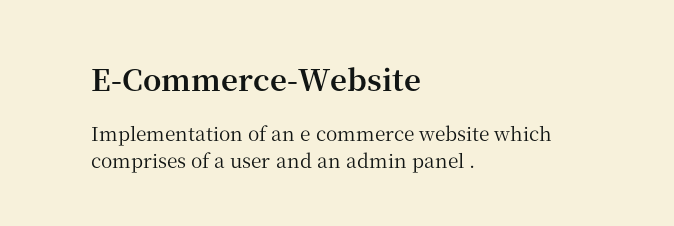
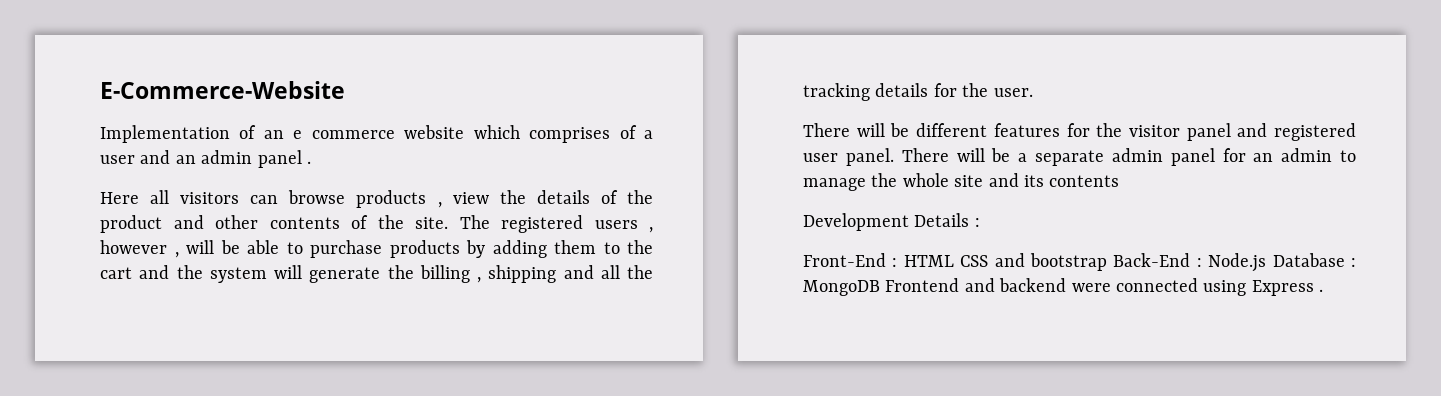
+ Here all visitors can browse products , view the details of the product and other contents of the site. The registered users , however , will be able to purchase products by adding them to the cart and the system will generate the billing , shipping and all the tracking details for the user.
+ There will be different features for the visitor panel and registered user panel. There will be a separate admin panel for an admin to manage the whole site and its contents
+ Development Details :
+ Front-End : HTML CSS and bootstrap Back-End : Node.js Database : MongoDB Frontend and backend were connected using Express .

